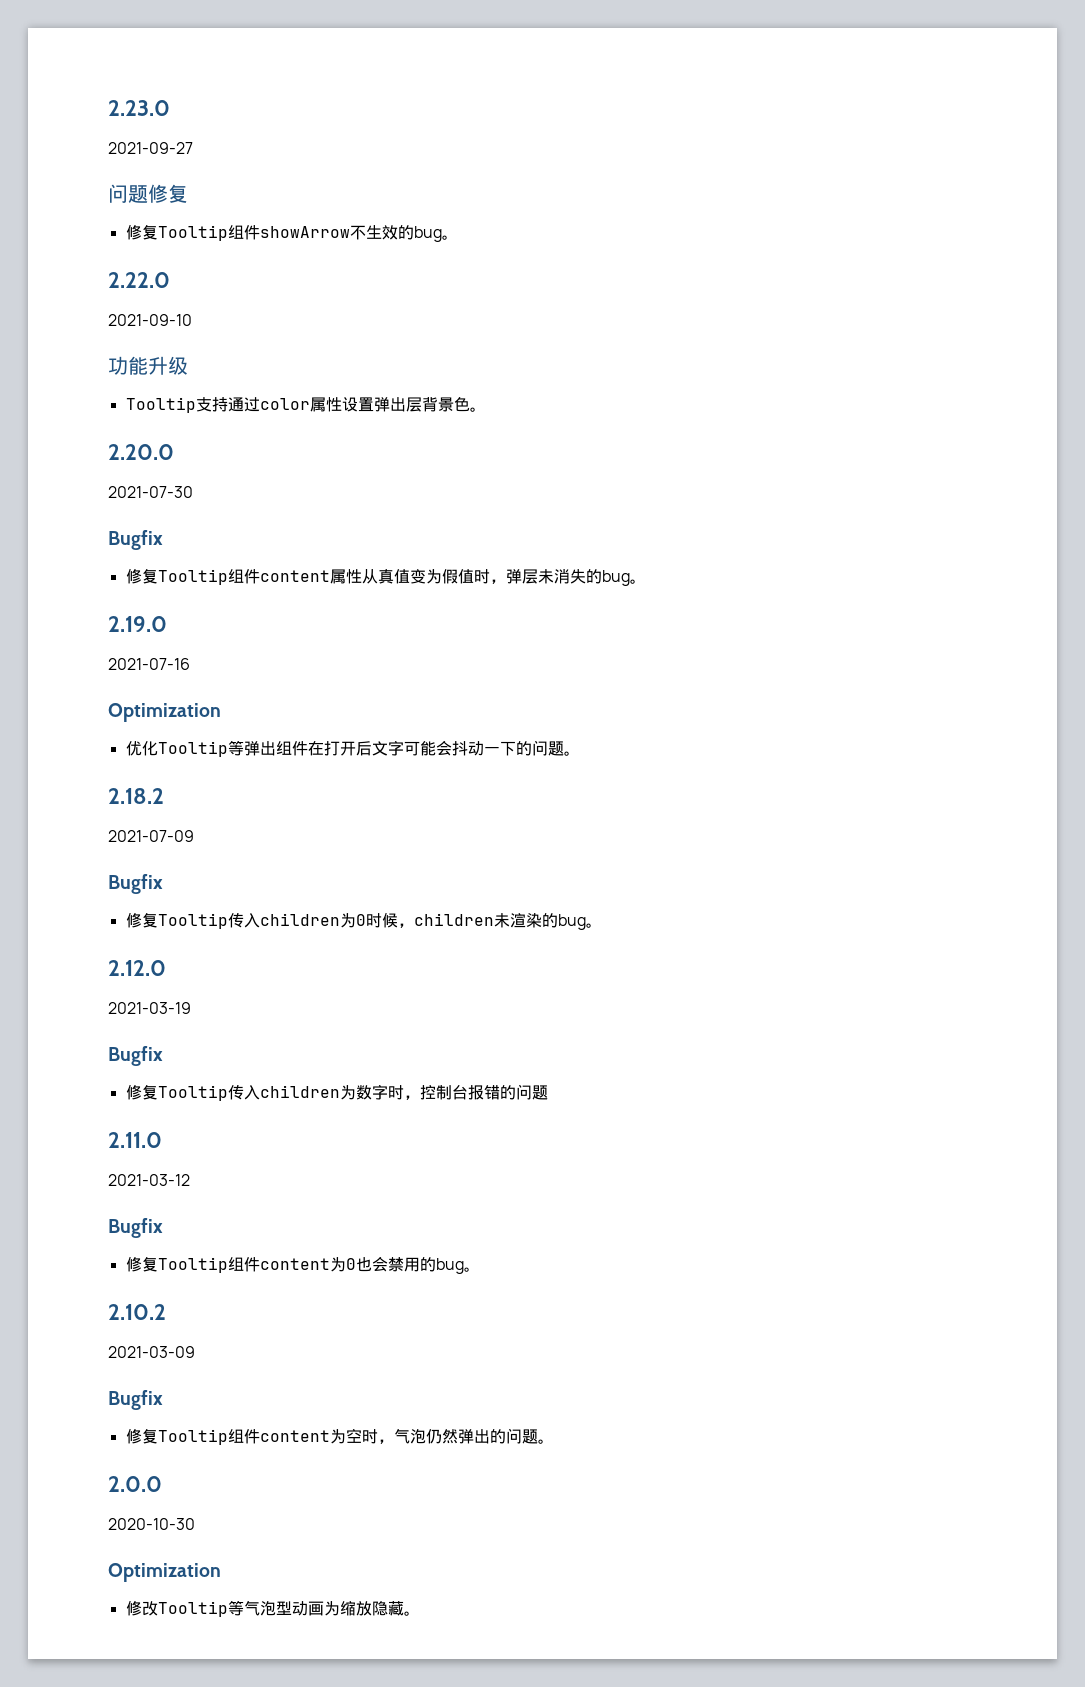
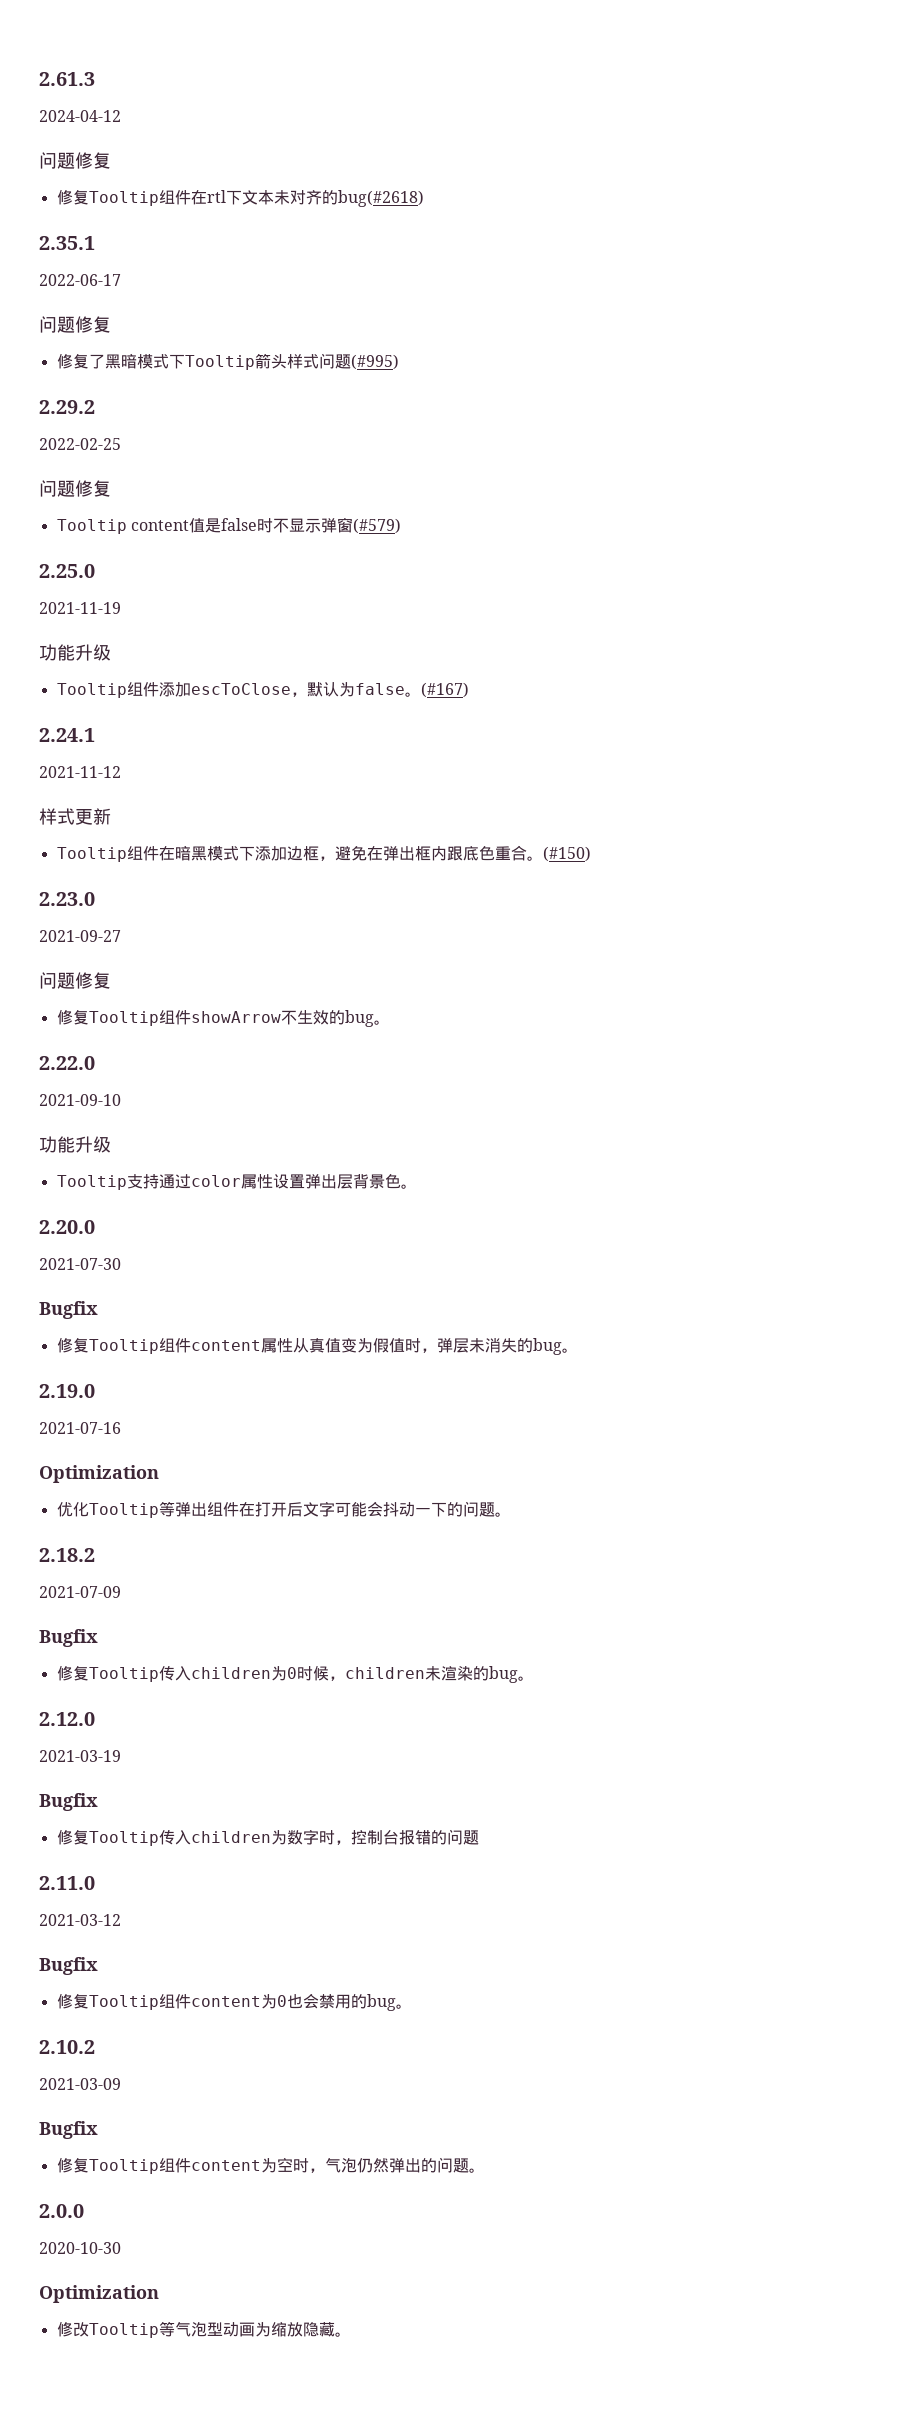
+ 2.61.3
+ 2024-04-12
+ 问题修复
+ 修复Tooltip组件在rtl下文本未对齐的bug(#2618)
+ 2.35.1
+ 2022-06-17
+ 问题修复
+ 修复了黑暗模式下Tooltip箭头样式问题(#995)
+ 2.29.2
+ 2022-02-25
+ 问题修复
+ Tooltip content值是false时不显示弹窗(#579)
+ 2.25.0
+ 2021-11-19
+ 功能升级
+ Tooltip组件添加escToClose，默认为false。(#167)
+ 2.24.1
+ 2021-11-12
+ 样式更新
+ Tooltip组件在暗黑模式下添加边框，避免在弹出框内跟底色重合。(#150)

